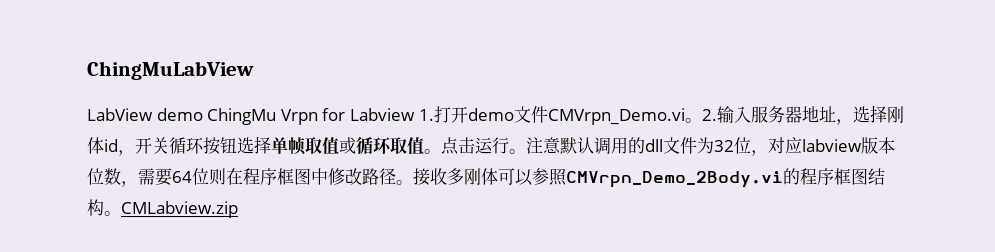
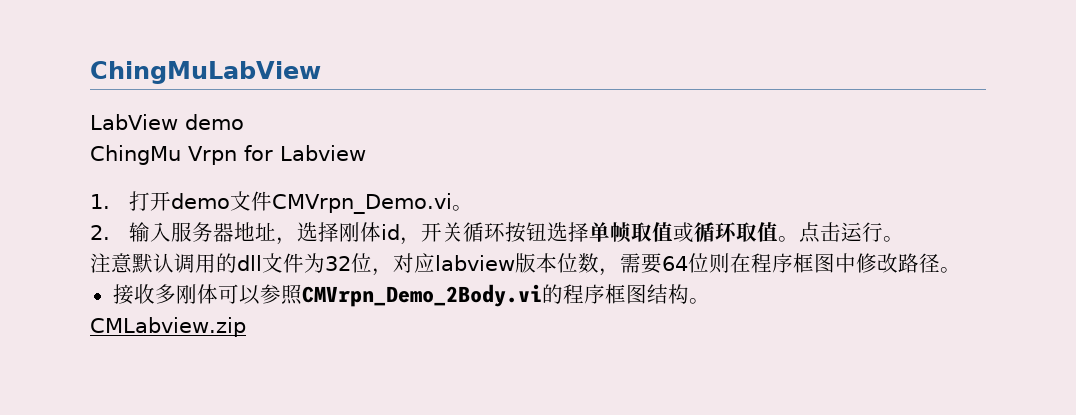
- LabView demo ChingMu Vrpn for Labview 1.打开demo文件CMVrpn_Demo.vi。2.输入服务器地址，选择刚体id，开关循环按钮选择单帧取值或循环取值。
+ LabView demo
+ ChingMu Vrpn for Labview
+ 1.打开demo文件CMVrpn_Demo.vi。
+ 2.输入服务器地址，选择刚体id，开关循环按钮选择单帧取值或循环取值。
- 点击运行。注意默认调用的dll文件为32位，对应labview版本位数，需要64位则在程序框图中修改路径。接收多刚体可以参照CMVrpn_Demo_2Body.vi的程序框图结构。CMLabview.zip
+ 点击运行。
+ 注意默认调用的dll文件为32位，对应labview版本位数，需要64位则在程序框图中修改路径。
+ 接收多刚体可以参照CMVrpn_Demo_2Body.vi的程序框图结构。
+ CMLabview.zip

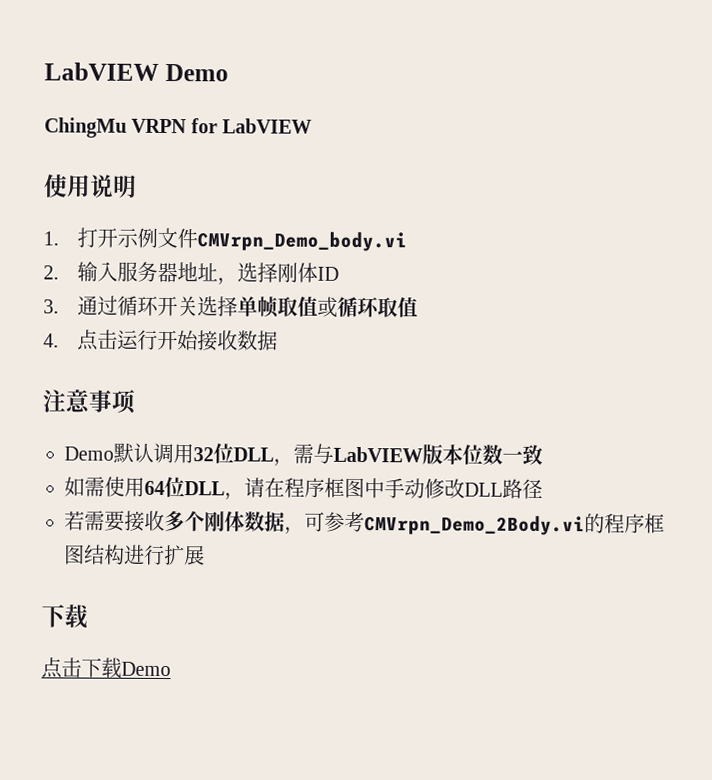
- ChingMuLabView
- LabView demo
- ChingMu Vrpn for Labview
+ LabVIEW Demo
+ ChingMu VRPN for LabVIEW
+ 使用说明
- 1.打开demo文件CMVrpn_Demo.vi。
+ 1.打开示例文件CMVrpn_Demo_body.vi
- 2.输入服务器地址，选择刚体id，开关循环按钮选择单帧取值或循环取值。点击运行。
- 注意默认调用的dll文件为32位，对应labview版本位数，需要64位则在程序框图中修改路径。
- 接收多刚体可以参照CMVrpn_Demo_2Body.vi的程序框图结构。
- CMLabview.zip
+ 2.输入服务器地址，选择刚体ID
+ 3.通过循环开关选择单帧取值或循环取值
+ 4.点击运行开始接收数据
+ 注意事项
+ Demo默认调用32位DLL，需与LabVIEW版本位数一致
+ 如需使用64位DLL，请在程序框图中手动修改DLL路径
+ 若需要接收多个刚体数据，可参考CMVrpn_Demo_2Body.vi的程序框图结构进行扩展
+ 下载
+ 点击下载Demo

